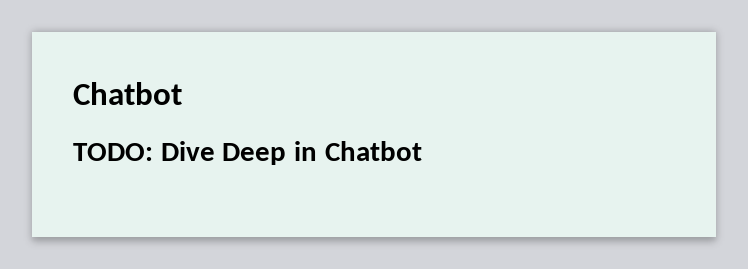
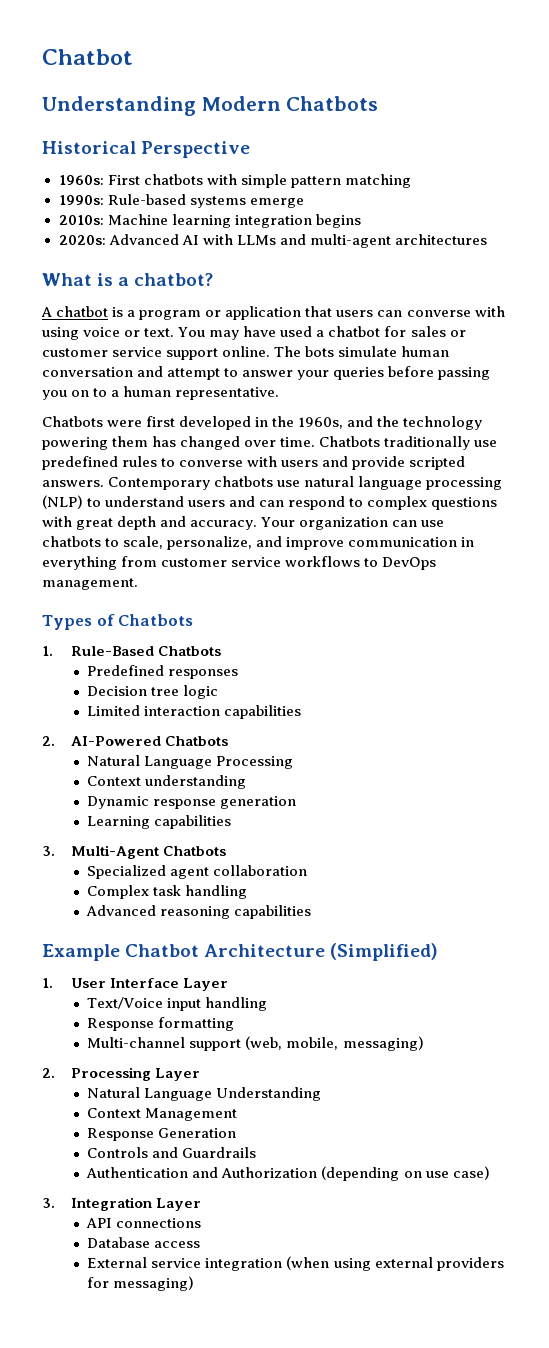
- TODO: Dive Deep in Chatbot
+ Understanding Modern Chatbots
+ Historical Perspective
+ 1960s: First chatbots with simple pattern matching
+ 1990s: Rule-based systems emerge
+ 2010s: Machine learning integration begins
+ 2020s: Advanced AI with LLMs and multi-agent architectures
+ What is a chatbot?
+ A chatbot is a program or application that users can converse with using voice or text. You may have used a chatbot for sales or customer service support online. The bots simulate human conversation and attempt to answer your queries before passing you on to a human representative.
+ Chatbots were first developed in the 1960s, and the technology powering them has changed over time. Chatbots traditionally use predefined rules to converse with users and provide scripted answers. Contemporary chatbots use natural language processing (NLP) to understand users and can respond to complex questions with great depth and accuracy. Your organization can use chatbots to scale, personalize, and improve communication in everything from customer service workflows to DevOps management.
+ Types of Chatbots
+ 1. Rule-Based Chatbots
+ Predefined responses
+ Decision tree logic
+ Limited interaction capabilities
+ 2. AI-Powered Chatbots
+ Natural Language Processing
+ Context understanding
+ Dynamic response generation
+ Learning capabilities
+ 3. Multi-Agent Chatbots
+ Specialized agent collaboration
+ Complex task handling
+ Advanced reasoning capabilities
+ Example Chatbot Architecture (Simplified)
+ 1. User Interface Layer
+ Text/Voice input handling
+ Response formatting
+ Multi-channel support (web, mobile, messaging)
+ 2. Processing Layer
+ Natural Language Understanding
+ Context Management
+ Response Generation
+ Controls and Guardrails
+ Authentication and Authorization (depending on use case)
+ 3. Integration Layer
+ API connections
+ Database access
+ External service integration (when using external providers for messaging)

